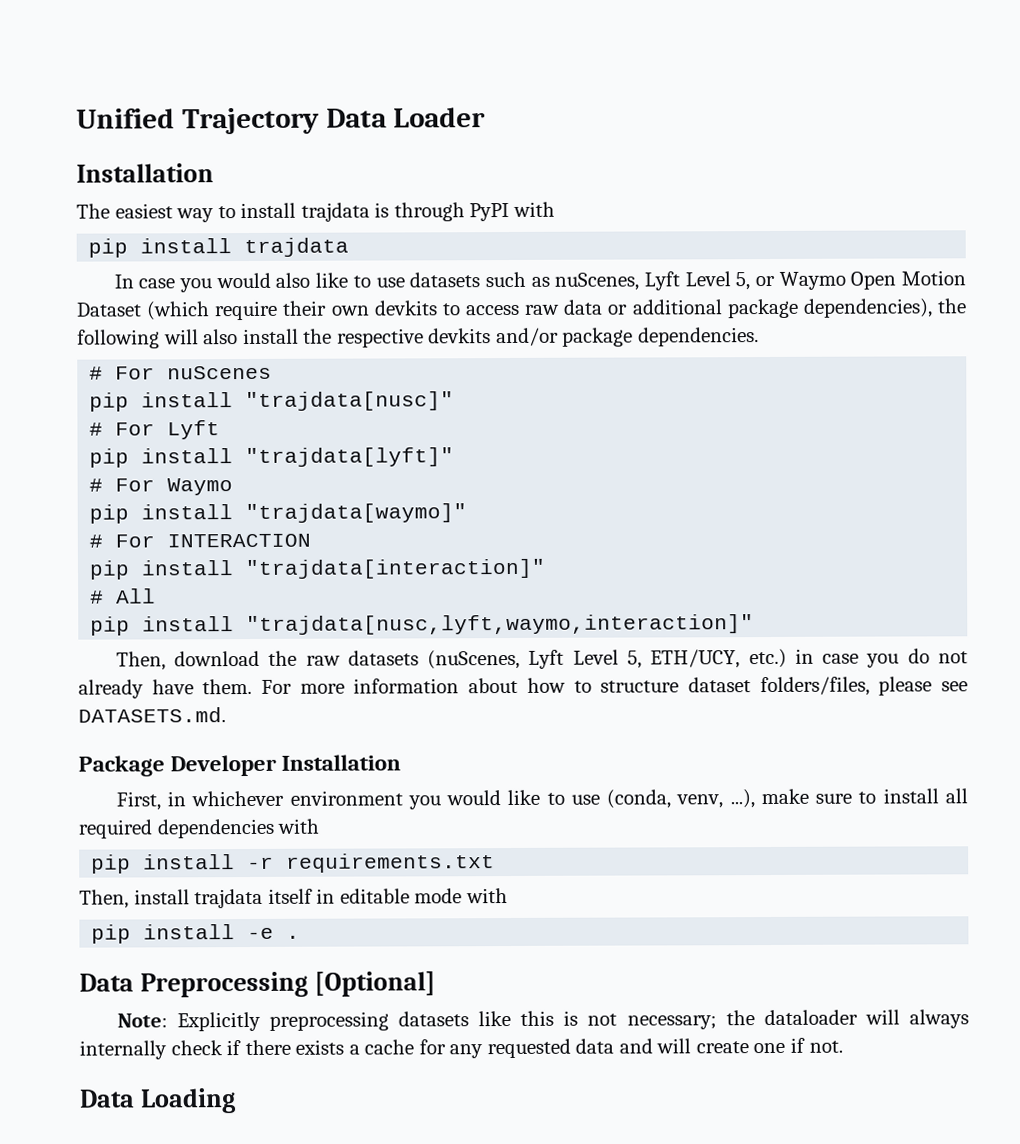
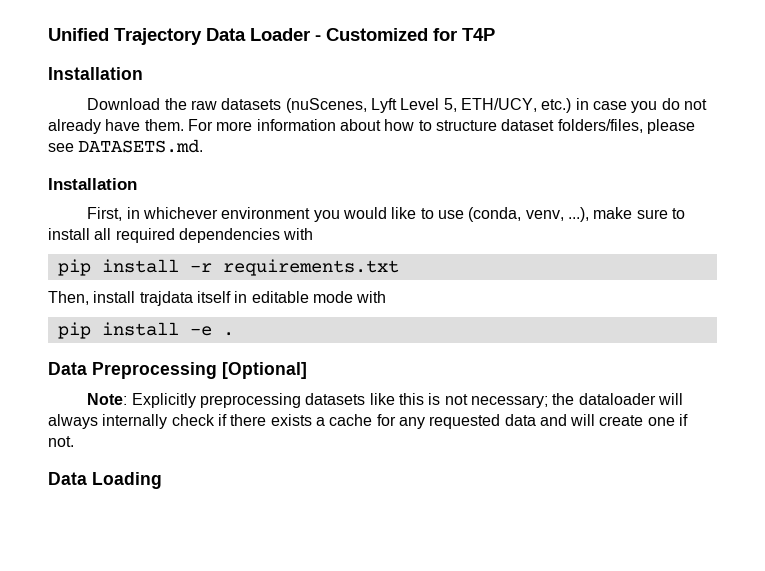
- Unified Trajectory Data Loader
+ Unified Trajectory Data Loader - Customized for T4P
  Installation
- The easiest way to install trajdata is through PyPI with
- pip install trajdata
- In case you would also like to use datasets such as nuScenes, Lyft Level 5, or Waymo Open Motion Dataset (which require their own devkits to access raw data or additional package dependencies), the following will also install the respective devkits and/or package dependencies.
- # For nuScenes
- pip install "trajdata[nusc]"
- # For Lyft
- pip install "trajdata[lyft]"
- # For Waymo
- pip install "trajdata[waymo]"
- # For INTERACTION
- pip install "trajdata[interaction]"
- # All
- pip install "trajdata[nusc,lyft,waymo,interaction]"
- Then, download the raw datasets (nuScenes, Lyft Level 5, ETH/UCY, etc.) in case you do not already have them.
+ Download the raw datasets (nuScenes, Lyft Level 5, ETH/UCY, etc.) in case you do not already have them.
  For more information about how to structure dataset folders/files, please see DATASETS.md.
- Package Developer Installation
+ Installation

